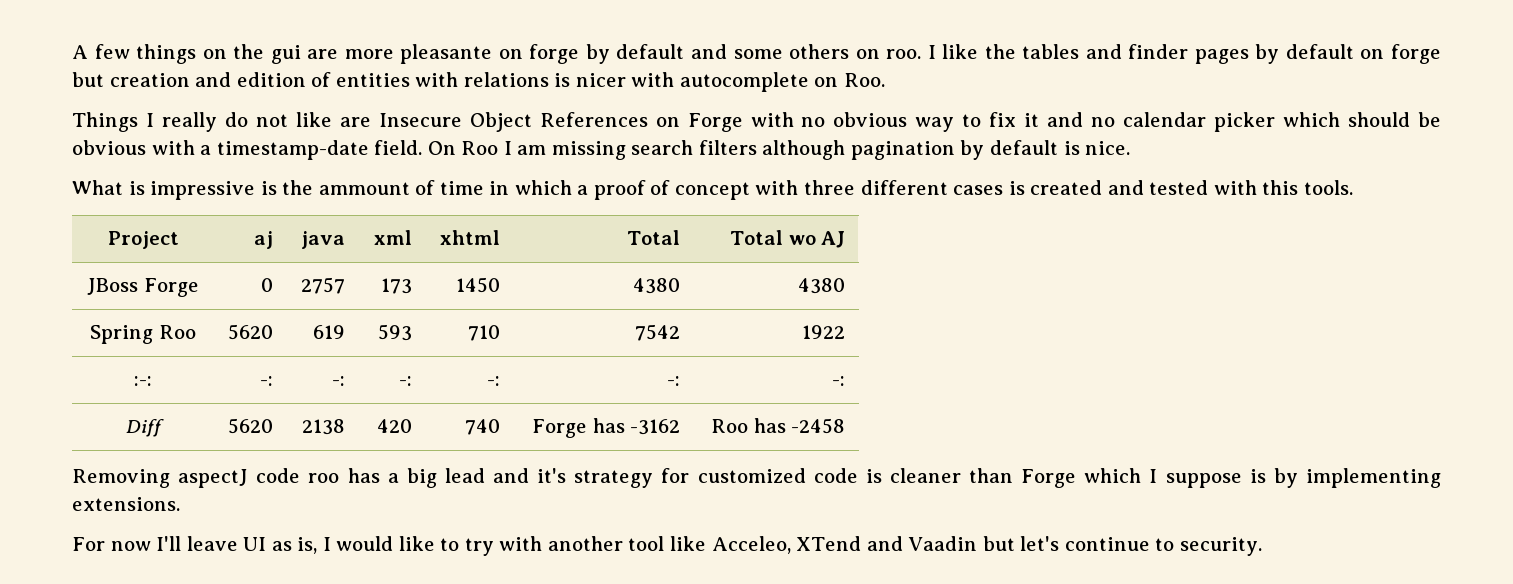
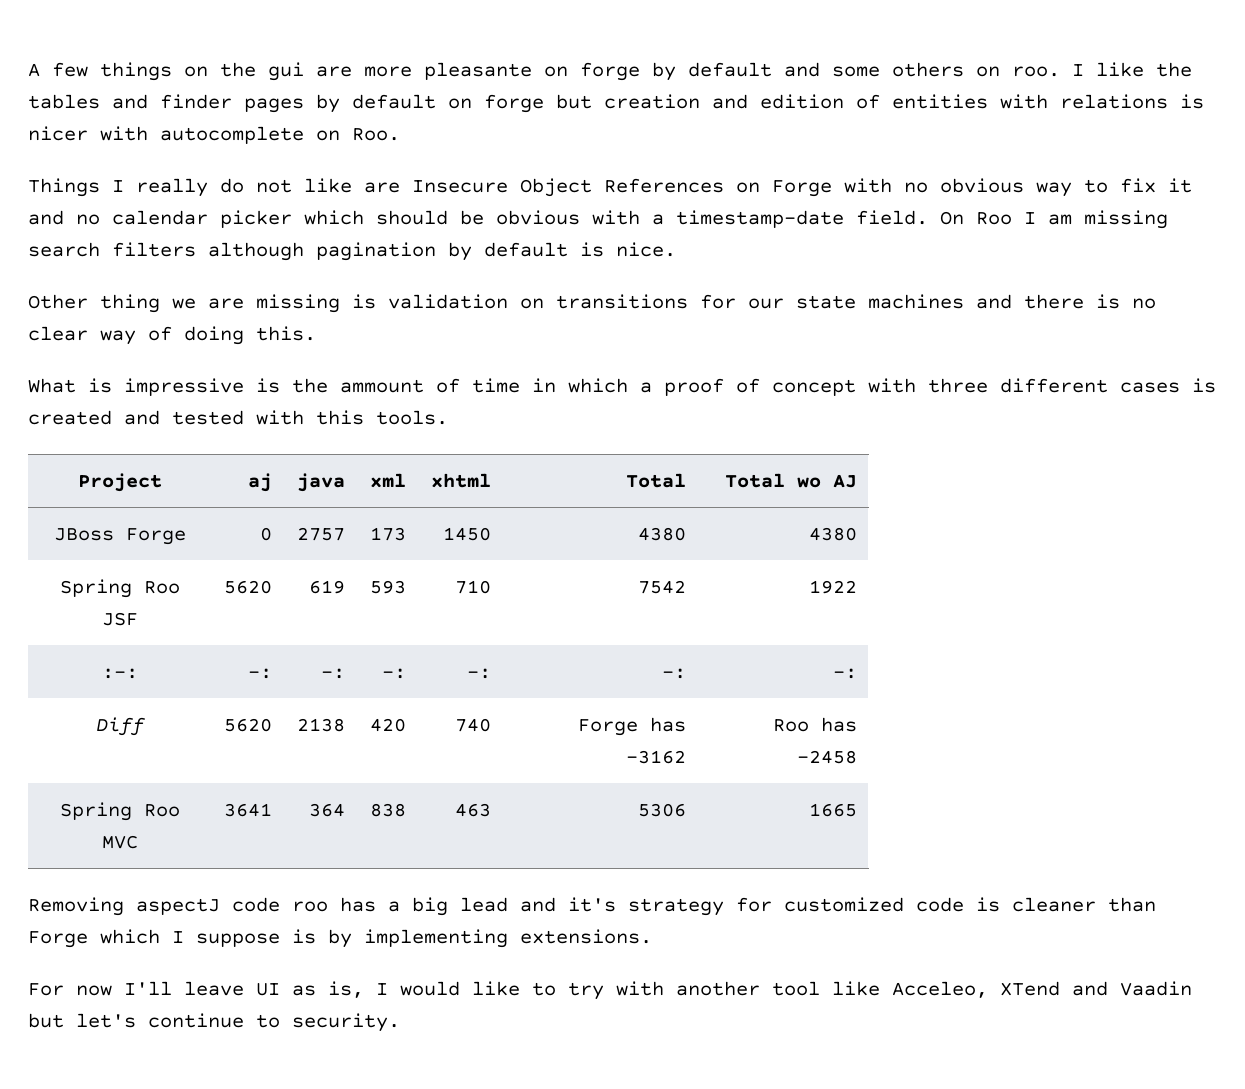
+ Other thing we are missing is validation on transitions for our state machines and there is no clear way of doing this.
- Spring Roo | 5620 | 619 | 593 | 710 | 7542 | 1922
+ Spring Roo JSF | 5620 | 619 | 593 | 710 | 7542 | 1922
+ Spring Roo MVC | 3641 | 364 | 838 | 463 | 5306 | 1665

